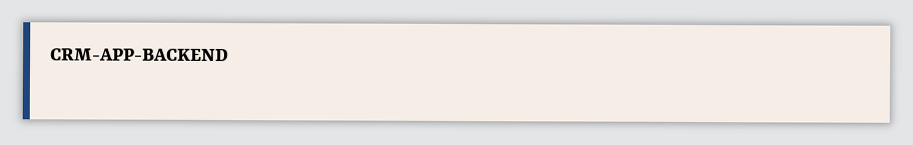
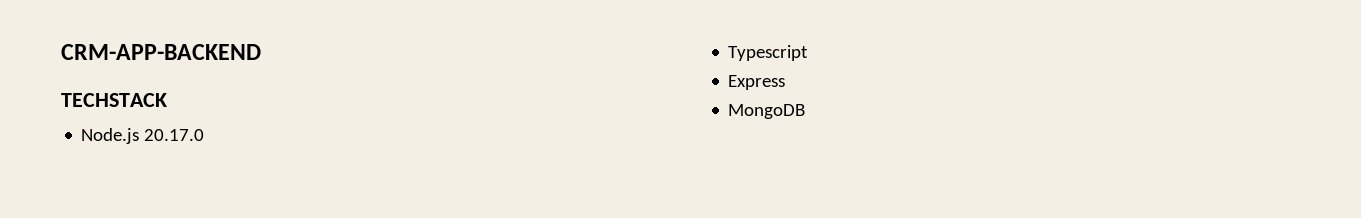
+ TECHSTACK
+ Node.js 20.17.0
+ Typescript
+ Express
+ MongoDB

